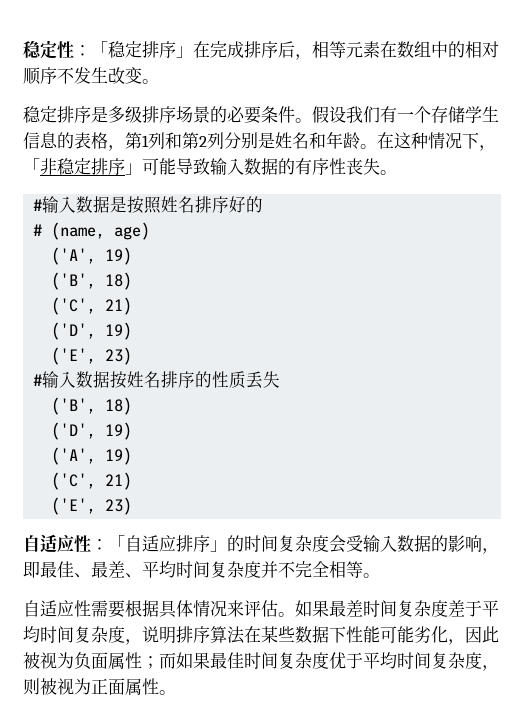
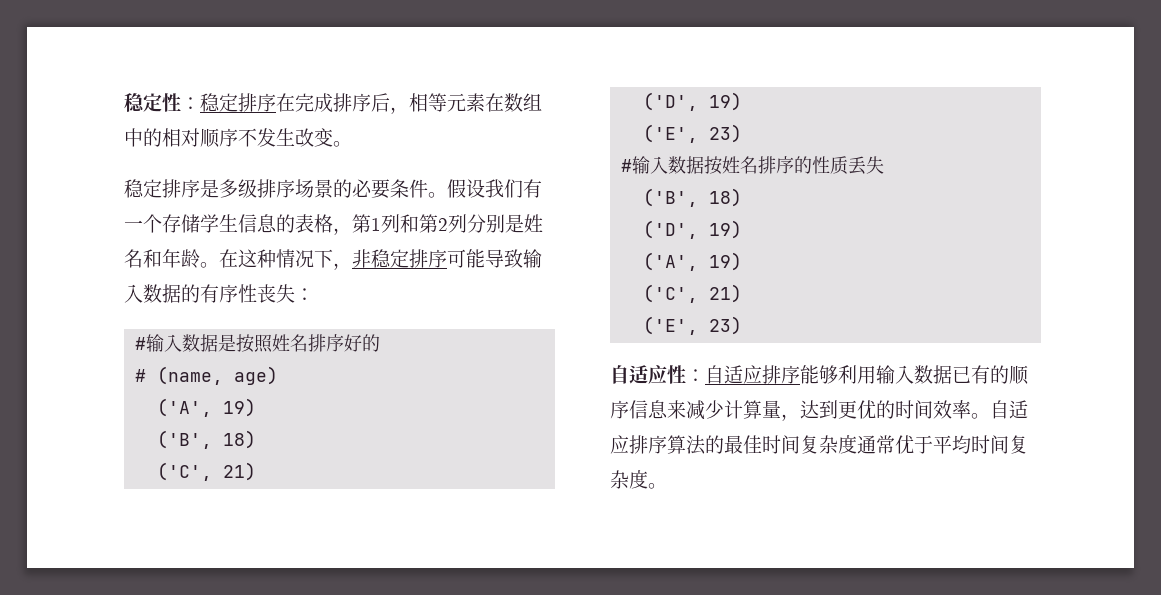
- 稳定性：「稳定排序」在完成排序后，相等元素在数组中的相对顺序不发生改变。
+ 稳定性：稳定排序在完成排序后，相等元素在数组中的相对顺序不发生改变。
- 在这种情况下，「非稳定排序」可能导致输入数据的有序性丧失。
+ 在这种情况下，非稳定排序可能导致输入数据的有序性丧失：
- 自适应性：「自适应排序」的时间复杂度会受输入数据的影响，即最佳、最差、平均时间复杂度并不完全相等。
- 自适应性需要根据具体情况来评估。如果最差时间复杂度差于平均时间复杂度，说明排序算法在某些数据下性能可能劣化，因此被视为负面属性；而如果最佳时间复杂度优于平均时间复杂度，则被视为正面属性。
+ 自适应性：自适应排序能够利用输入数据已有的顺序信息来减少计算量，达到更优的时间效率。自适应排序算法的最佳时间复杂度通常优于平均时间复杂度。

